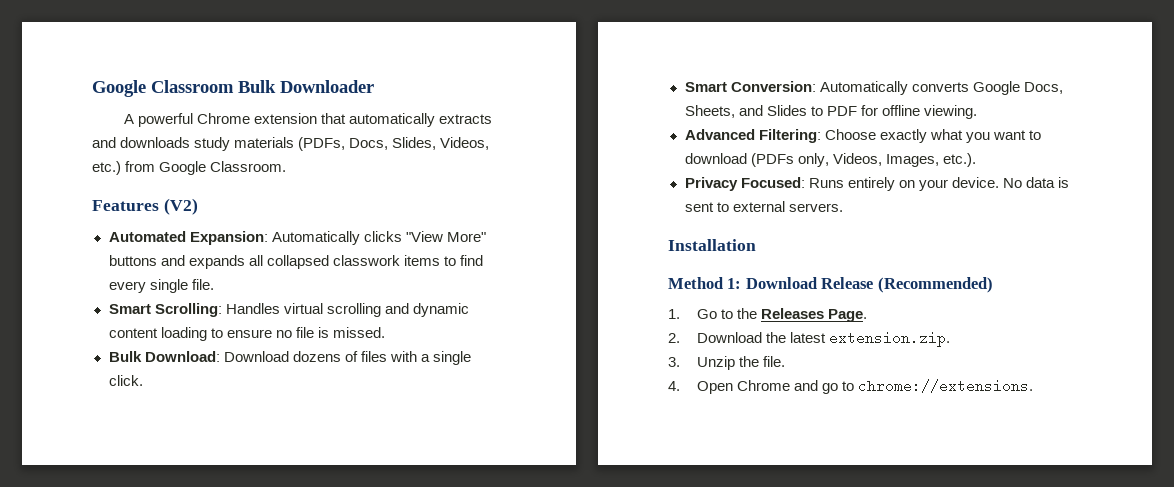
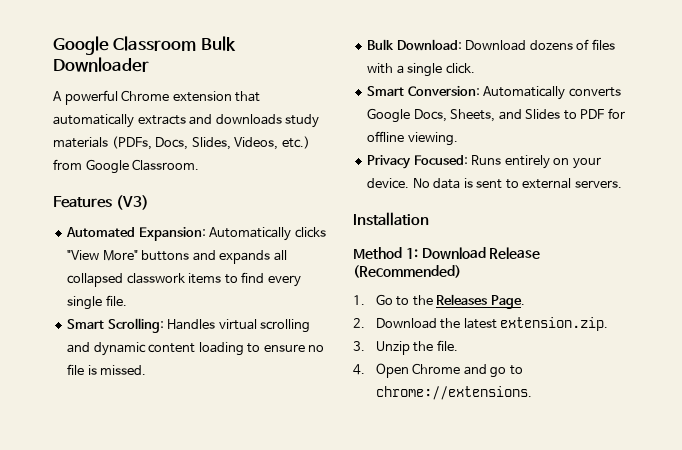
- Features (V2)
+ Features (V3)
- Advanced Filtering: Choose exactly what you want to download (PDFs only, Videos, Images, etc.).

